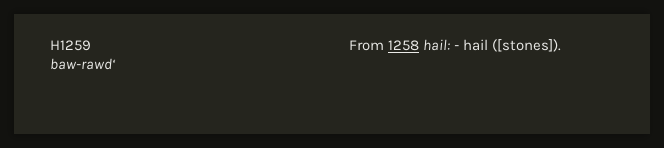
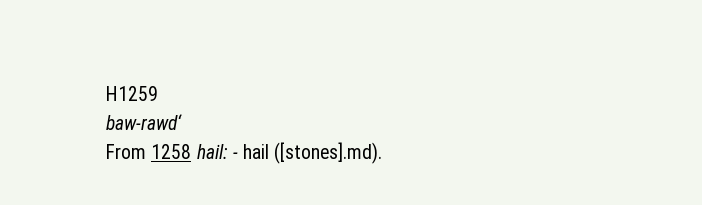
- From 1258 hail: - hail ([stones]).
+ From 1258 hail: - hail ([stones].md).

